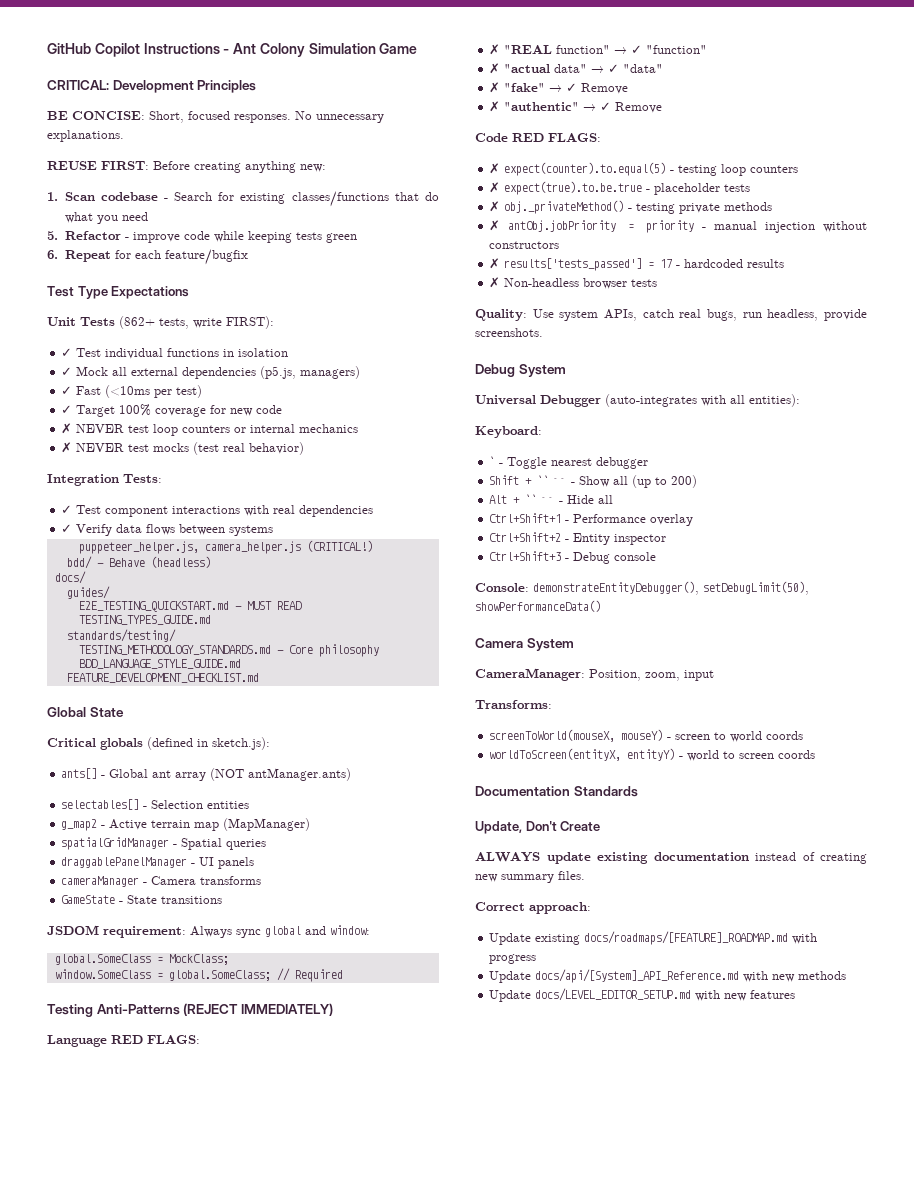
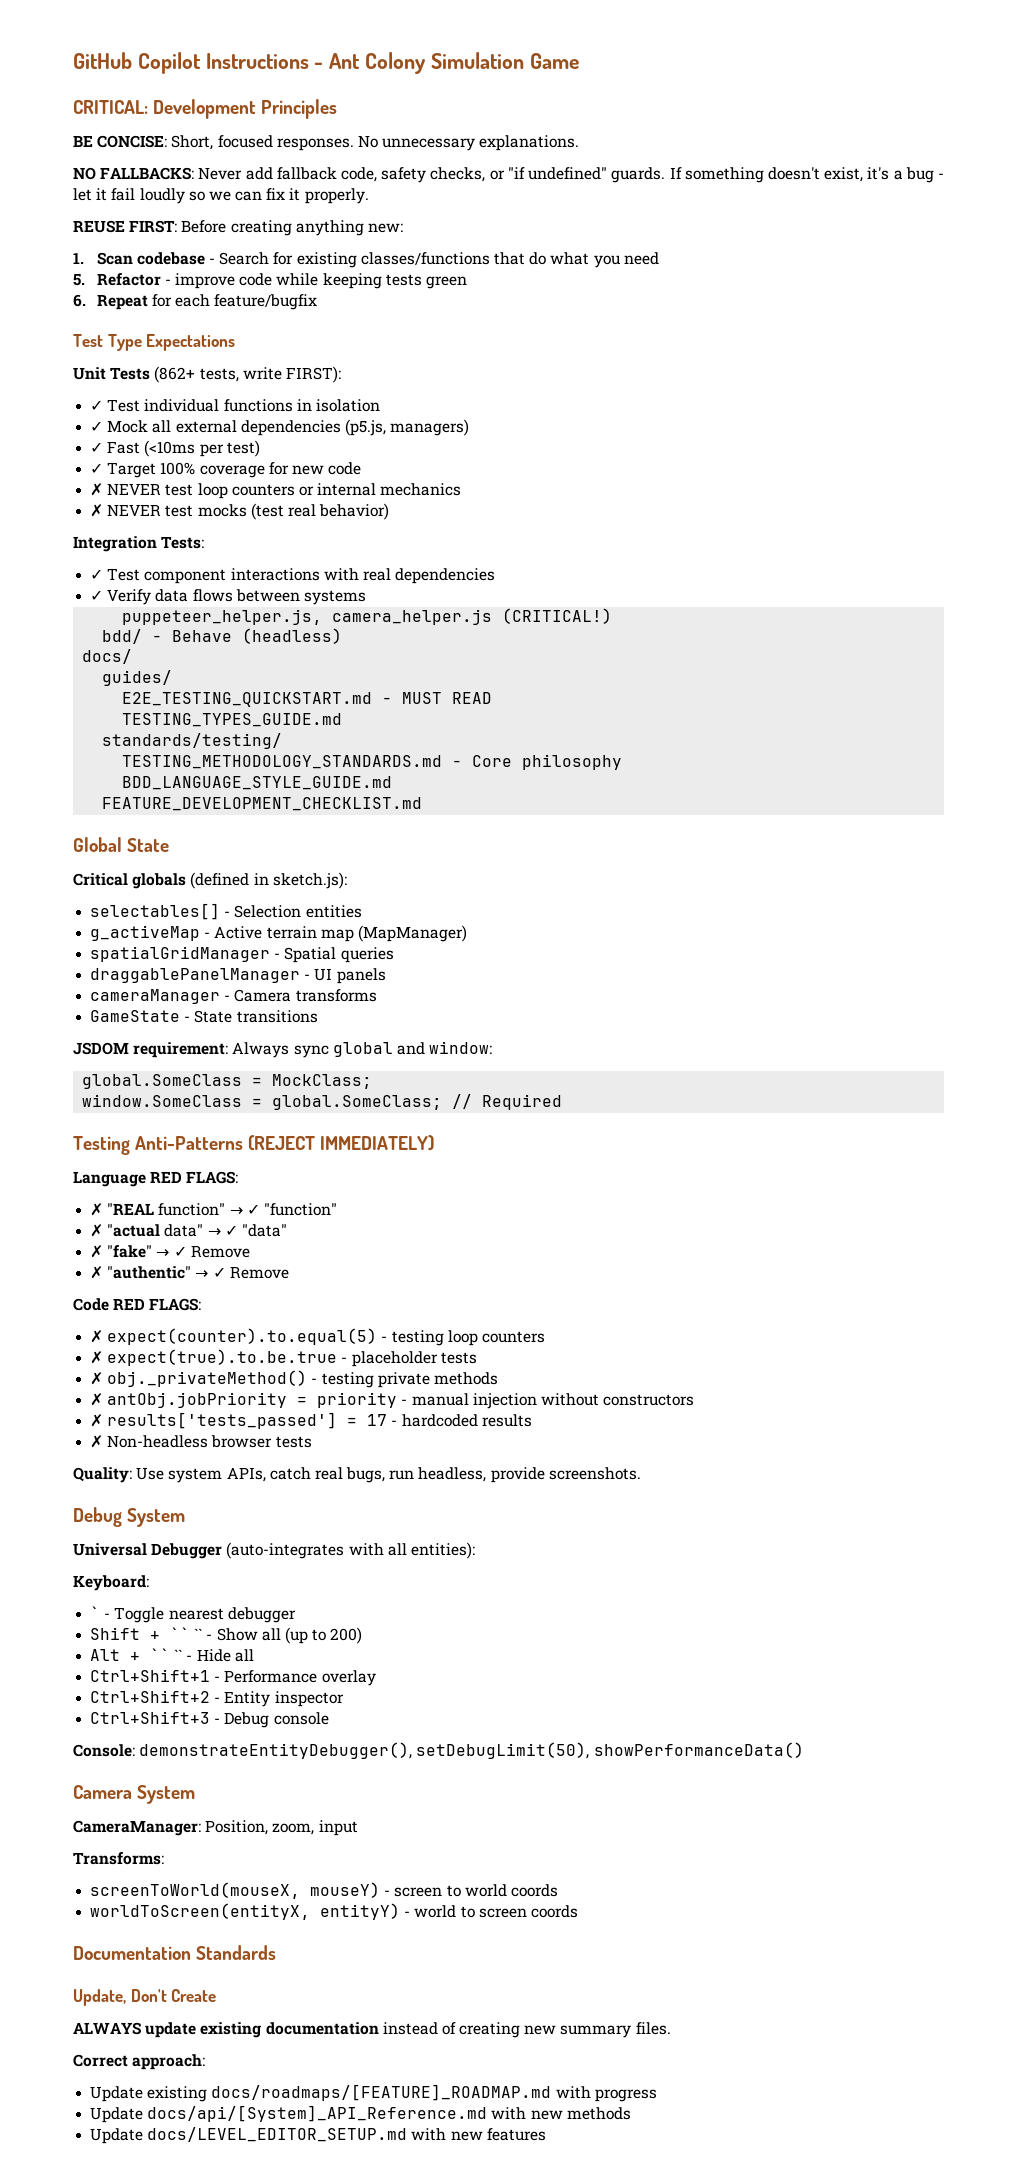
+ NO FALLBACKS: Never add fallback code, safety checks, or "if undefined" guards. If something doesn't exist, it's a bug - let it fail loudly so we can fix it properly.
- ants[] - Global ant array (NOT antManager.ants)
- g_map2 - Active terrain map (MapManager)
+ g_activeMap - Active terrain map (MapManager)

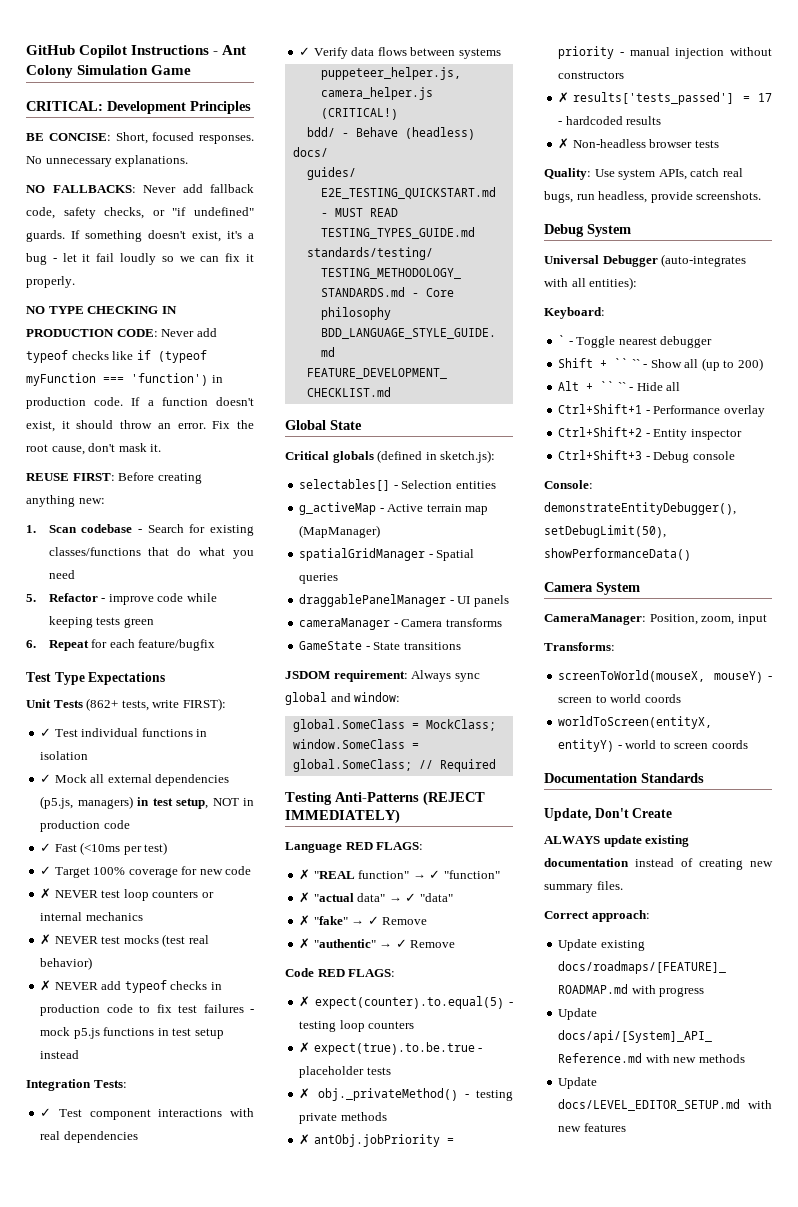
+ NO TYPE CHECKING IN PRODUCTION CODE: Never add typeof checks like if (typeof myFunction === 'function') in production code. If a function doesn't exist, it should throw an error. Fix the root cause, don't mask it.
- ✓ Mock all external dependencies (p5.js, managers)
+ ✓ Mock all external dependencies (p5.js, managers) in test setup, NOT in production code
+ ✗ NEVER add typeof checks in production code to fix test failures - mock p5.js functions in test setup instead

